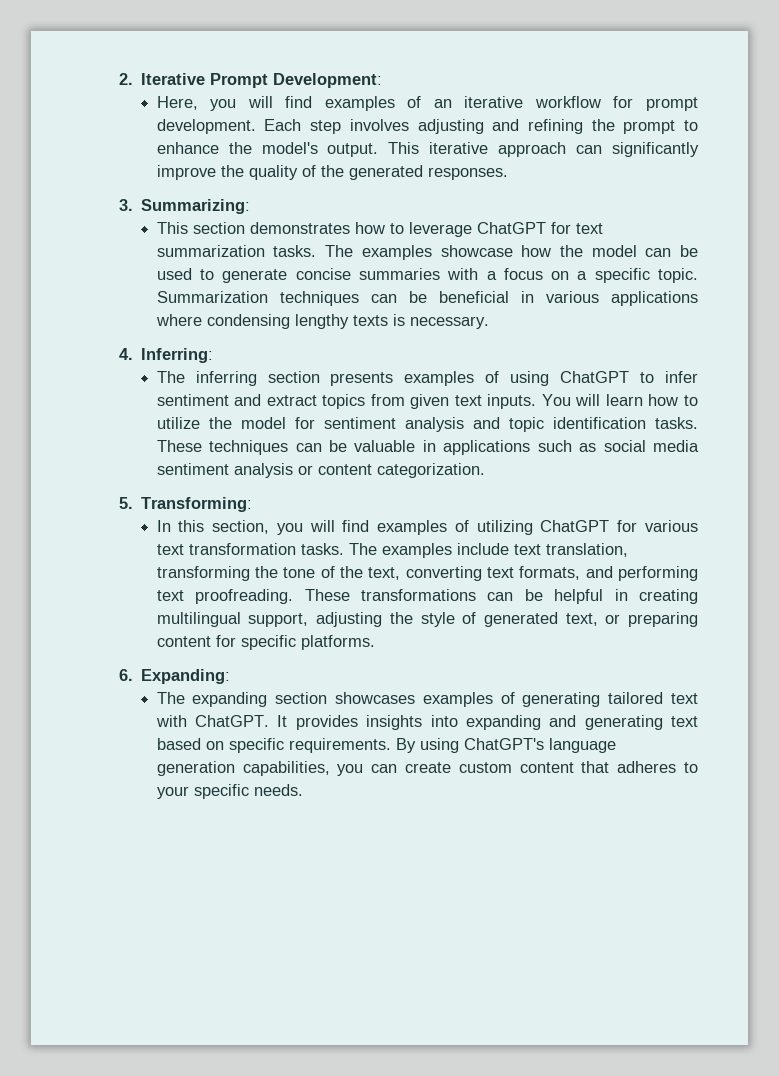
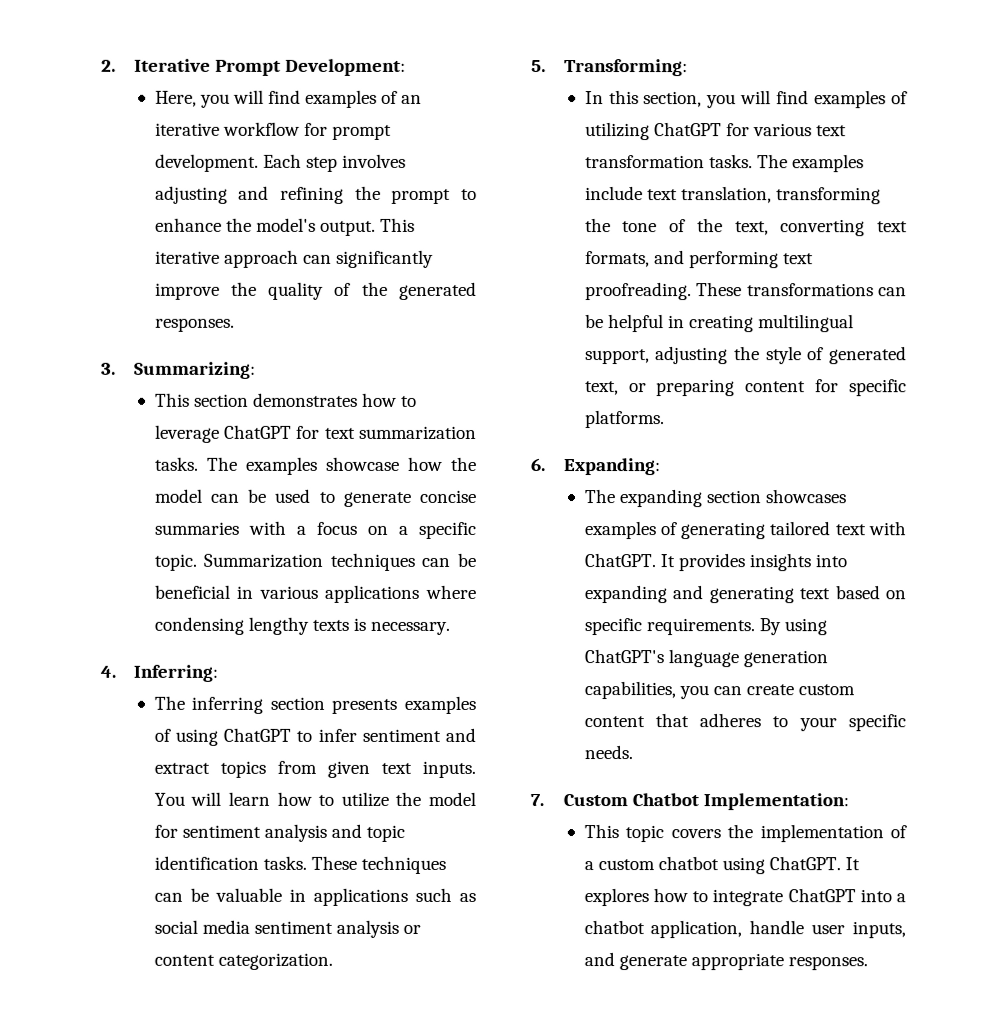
+ 7. Custom Chatbot Implementation:
+ This topic covers the implementation of a custom chatbot using ChatGPT. It explores how to integrate ChatGPT into a chatbot application, handle user inputs, and generate appropriate responses.

